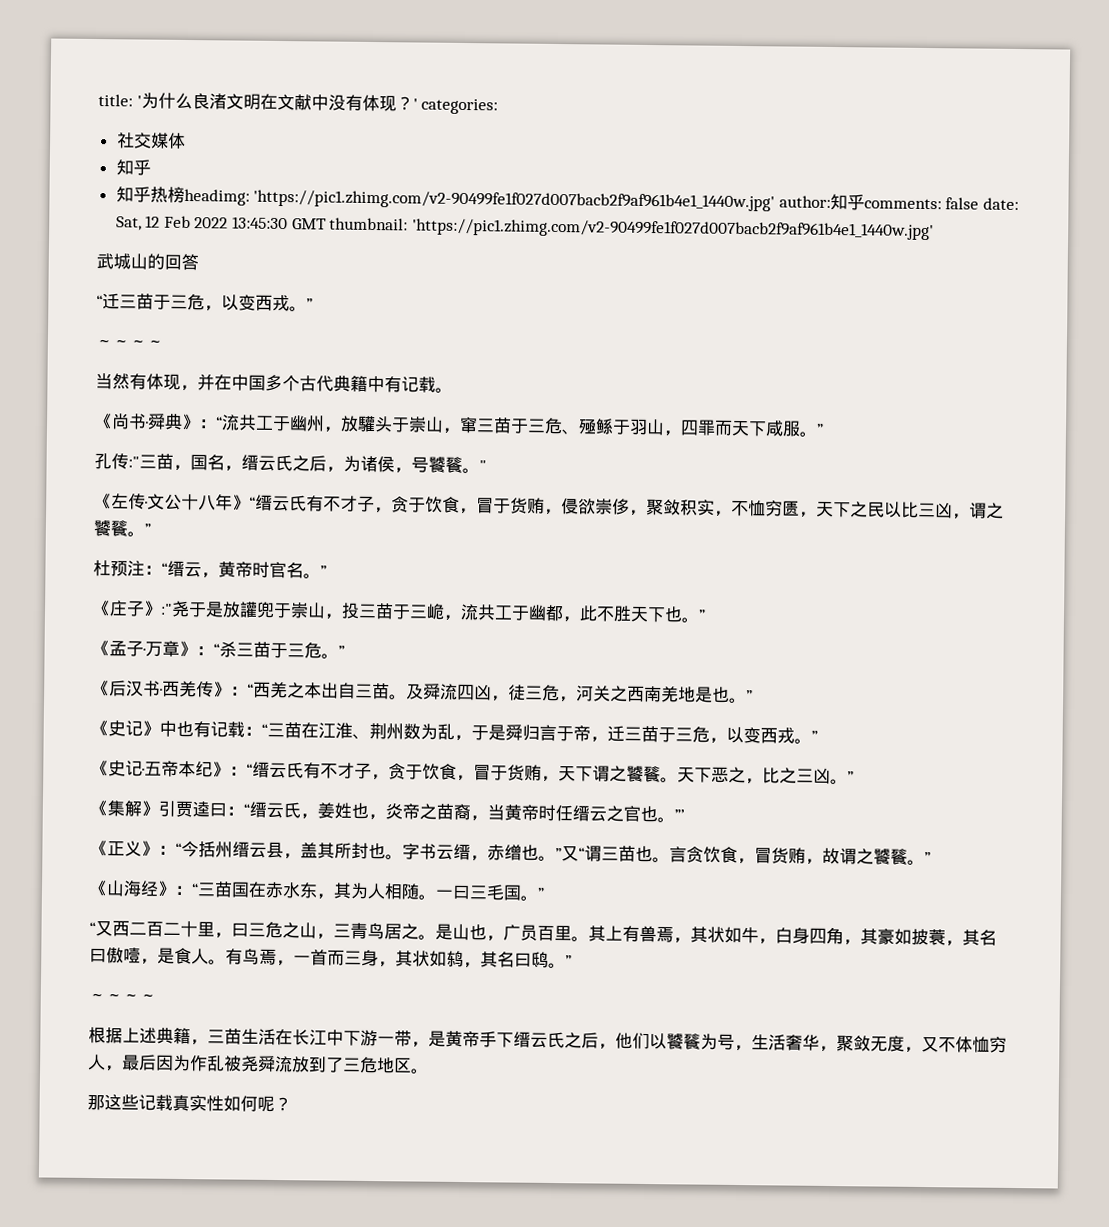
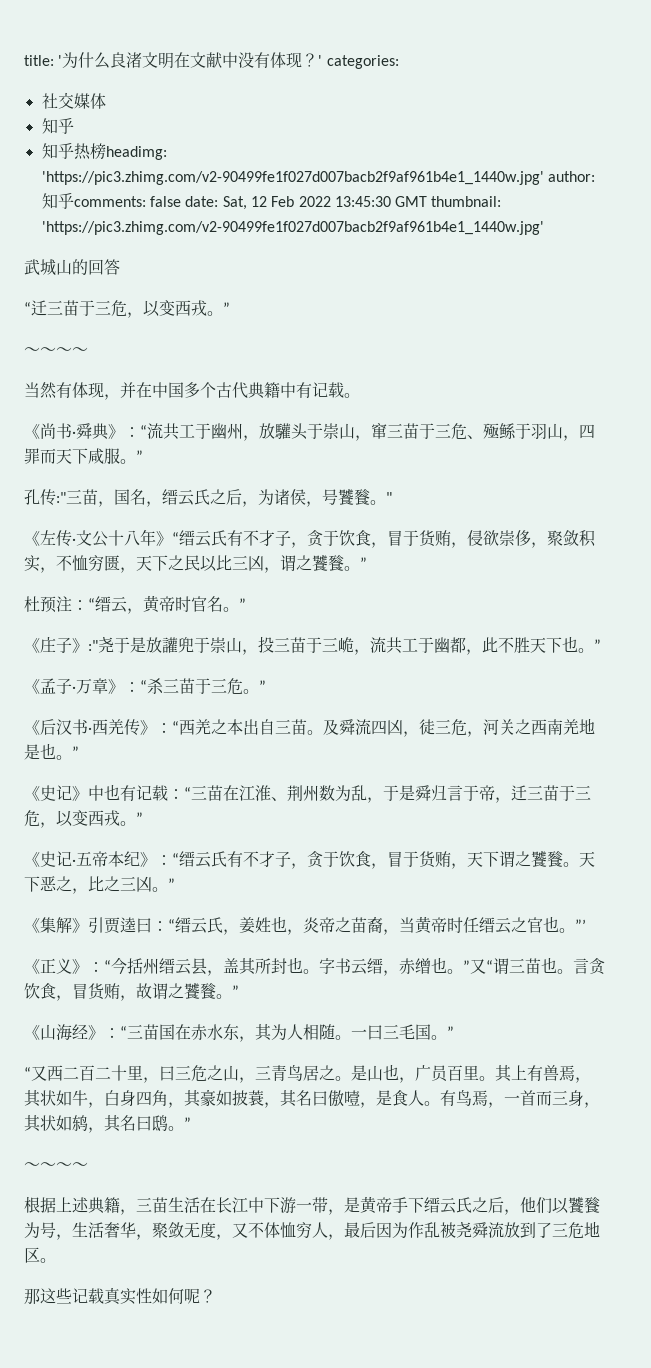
- 知乎热榜headimg: 'https://pic1.zhimg.com/v2-90499fe1f027d007bacb2f9af961b4e1_1440w.jpg' author:知乎comments: false date: Sat, 12 Feb 2022 13:45:30 GMT thumbnail: 'https://pic1.zhimg.com/v2-90499fe1f027d007bacb2f9af961b4e1_1440w.jpg'
+ 知乎热榜headimg: 'https://pic3.zhimg.com/v2-90499fe1f027d007bacb2f9af961b4e1_1440w.jpg' author:知乎comments: false date: Sat, 12 Feb 2022 13:45:30 GMT thumbnail: 'https://pic3.zhimg.com/v2-90499fe1f027d007bacb2f9af961b4e1_1440w.jpg'

